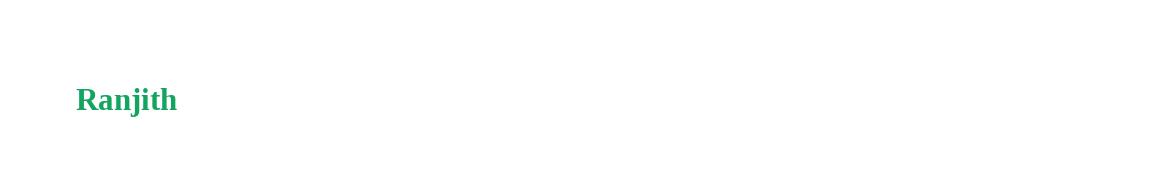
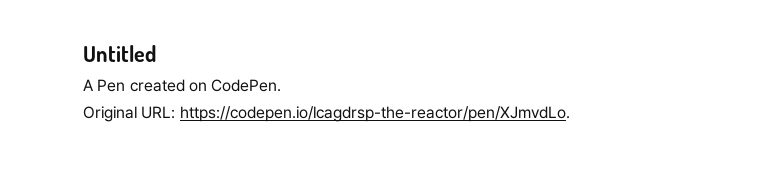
- Ranjith
+ Untitled
+ A Pen created on CodePen.
+ Original URL: https://codepen.io/lcagdrsp-the-reactor/pen/XJmvdLo.

